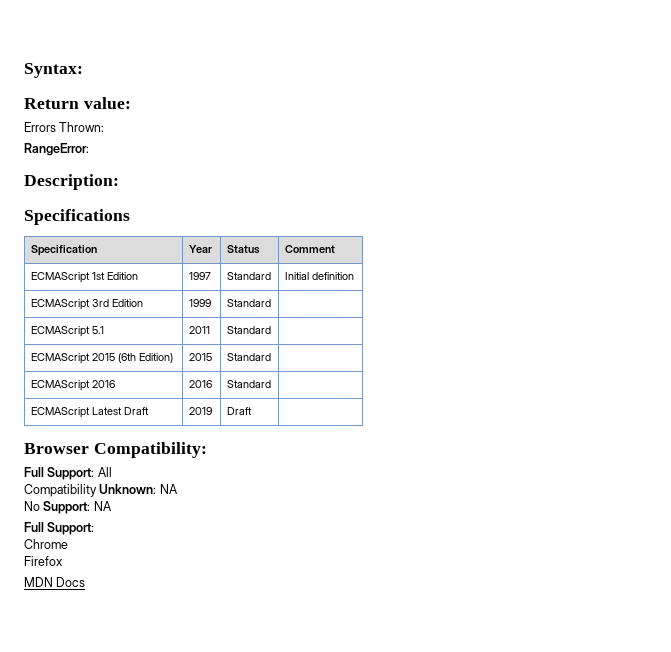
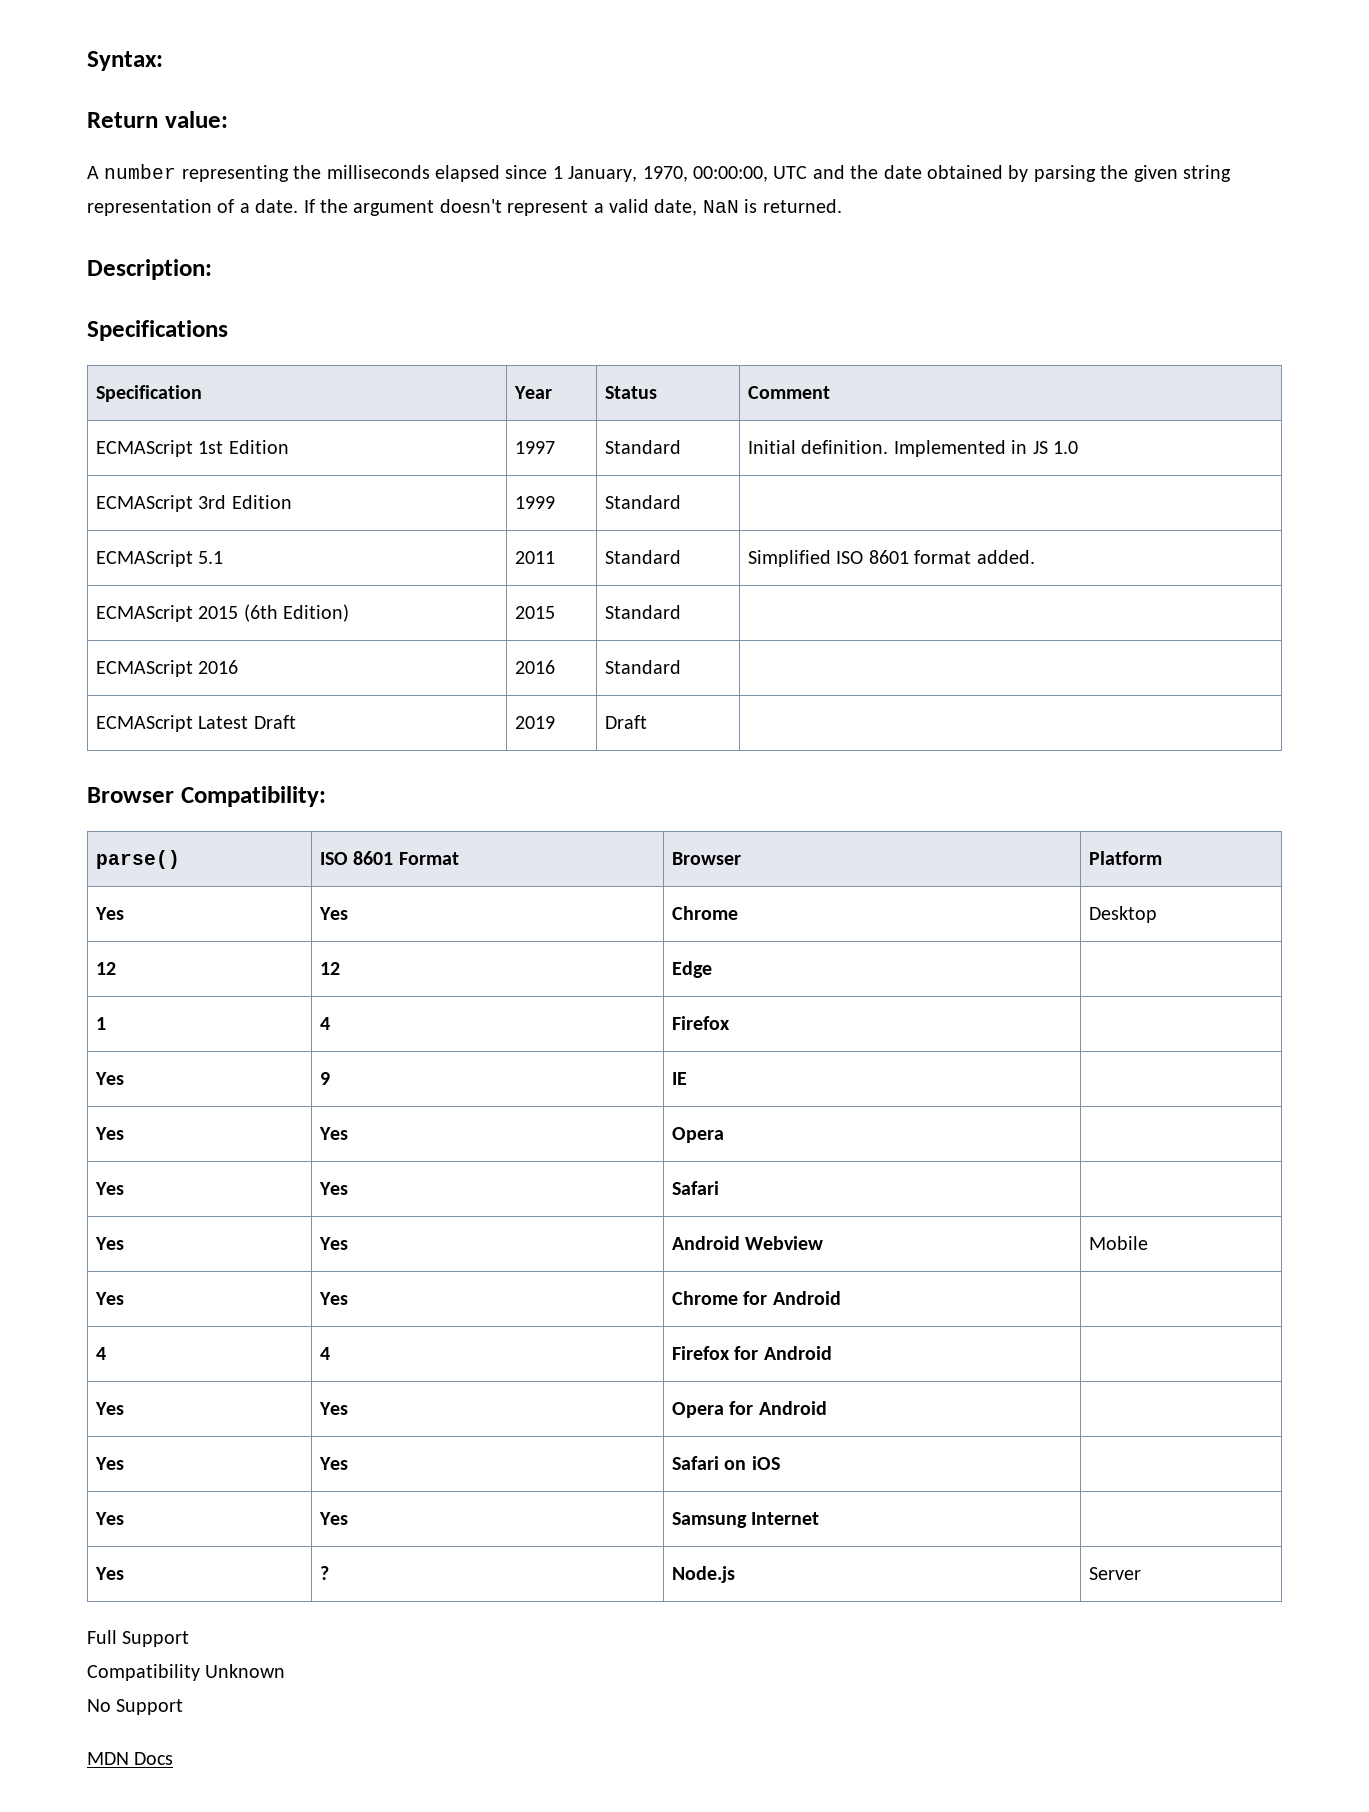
- Errors Thrown:
- RangeError:
+ A number representing the milliseconds elapsed since 1 January, 1970, 00:00:00, UTC and the date obtained by parsing the given string representation of a date. If the argument doesn't represent a valid date, NaN is returned.
- ECMAScript 1st Edition | 1997 | Standard | Initial definition
+ ECMAScript 1st Edition | 1997 | Standard | Initial definition. Implemented in JS 1.0
- ECMAScript 5.1 | 2011 | Standard |
+ ECMAScript 5.1 | 2011 | Standard | Simplified ISO 8601 format added.
- Full Support: All
+ parse() | ISO 8601 Format | Browser | Platform
+ Yes | Yes | Chrome | Desktop
+ 12 | 12 | Edge |
+ 1 | 4 | Firefox |
+ Yes | 9 | IE |
+ Yes | Yes | Opera |
+ Yes | Yes | Safari |
+ Yes | Yes | Android Webview | Mobile
+ Yes | Yes | Chrome for Android |
+ 4 | 4 | Firefox for Android |
+ Yes | Yes | Opera for Android |
+ Yes | Yes | Safari on iOS |
+ Yes | Yes | Samsung Internet |
+ Yes | ? | Node.js | Server
+ Full Support
- Compatibility Unknown: NA
+ Compatibility Unknown
- No Support: NA
- Full Support:
- Chrome
- Firefox
+ No Support

